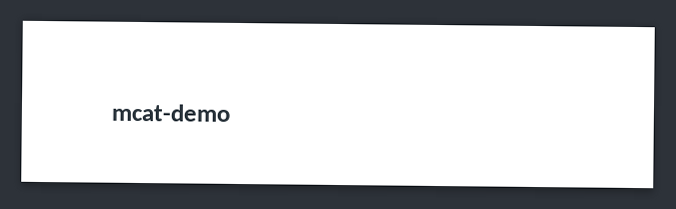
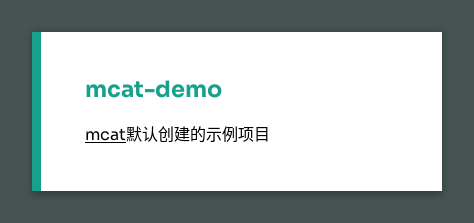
+ mcat默认创建的示例项目

